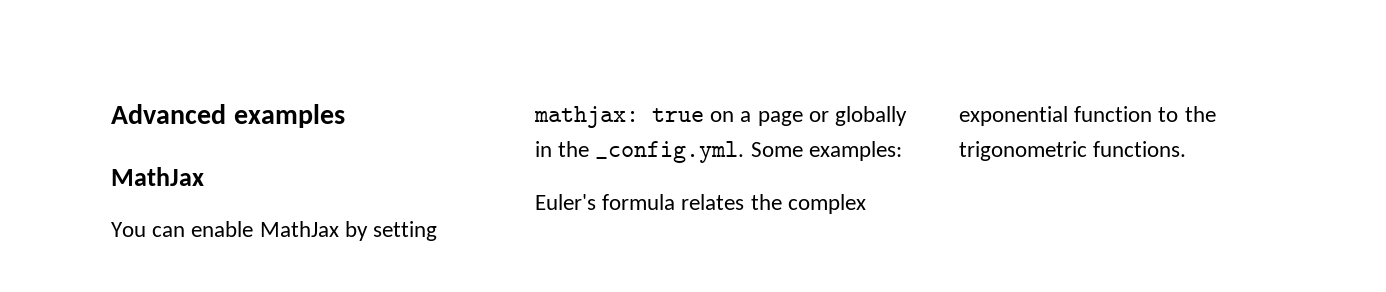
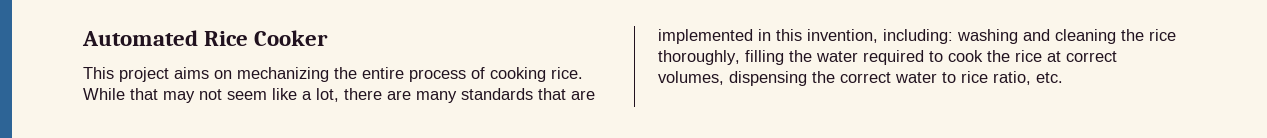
- Advanced examples
- MathJax
- You can enable MathJax by setting mathjax: true on a page or globally in the _config.yml. Some examples:
- Euler's formula relates the complex exponential function to the trigonometric functions.
+ Automated Rice Cooker
+ This project aims on mechanizing the entire process of cooking rice. While that may not seem like a lot, there are many standards that are implemented in this invention, including: washing and cleaning the rice thoroughly, filling the water required to cook the rice at correct volumes, dispensing the correct water to rice ratio, etc.

